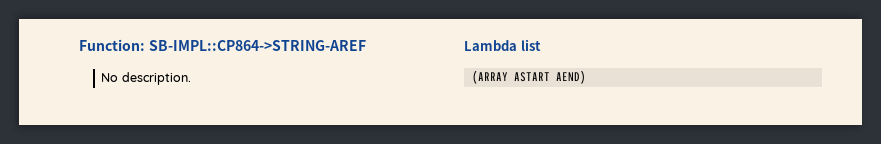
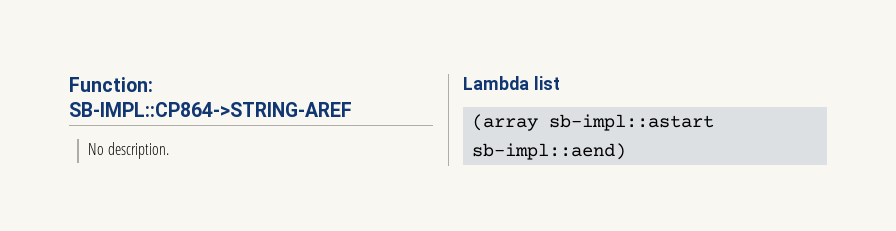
- (ARRAY ASTART AEND)
+ (array sb-impl::astart sb-impl::aend)

